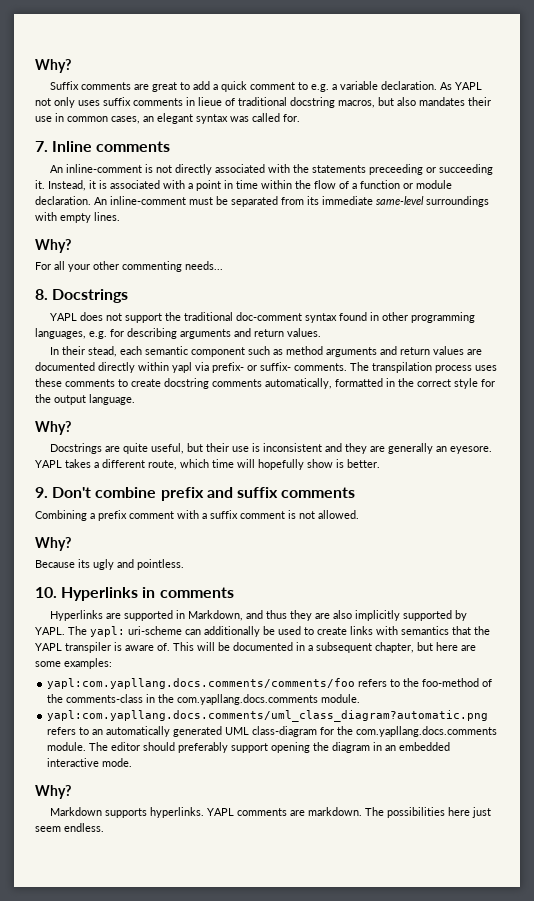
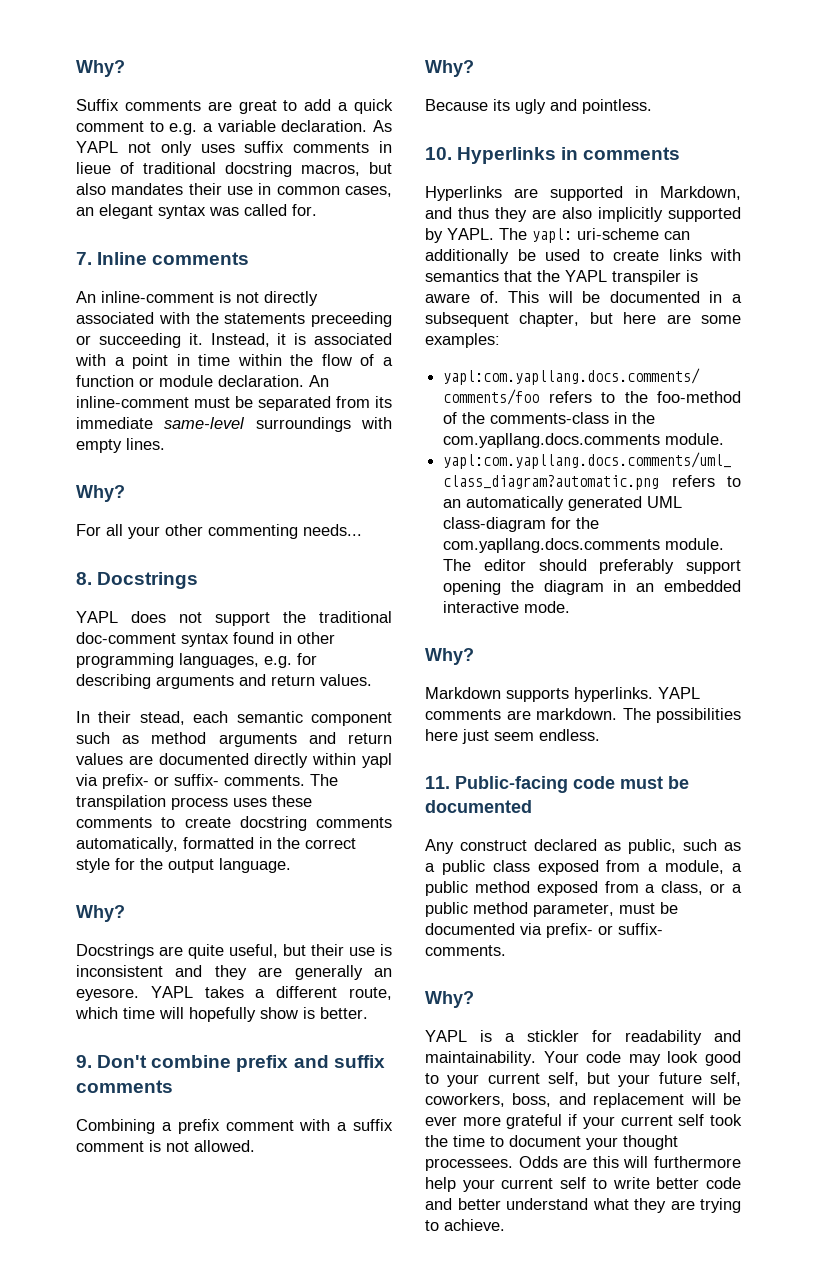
+ 11. Public-facing code must be documented
+ Any construct declared as public, such as a public class exposed from a module, a public method exposed from a class, or a public method parameter, must be documented via prefix- or suffix- comments.
+ Why?
+ YAPL is a stickler for readability and maintainability. Your code may look good to your current self, but your future self, coworkers, boss, and replacement will be ever more grateful if your current self took the time to document your thought processees. Odds are this will furthermore help your current self to write better code and better understand what they are trying to achieve.

